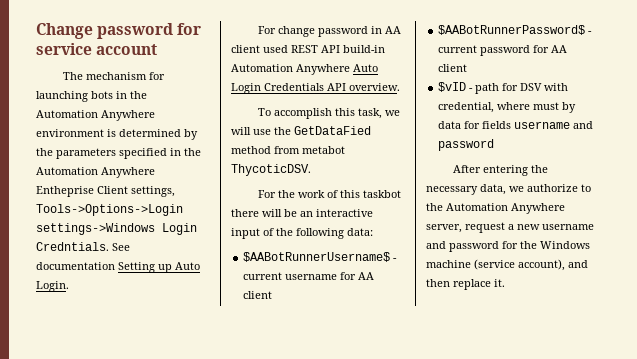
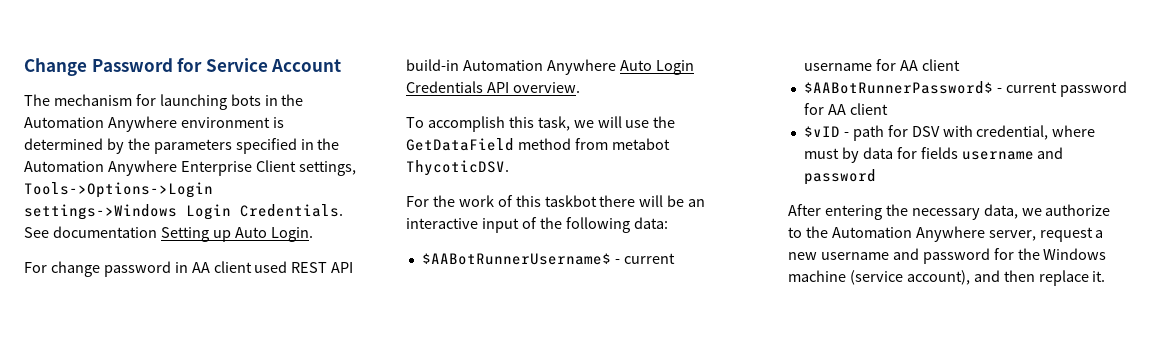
- Change password for service account
+ Change Password for Service Account
- The mechanism for launching bots in the Automation Anywhere environment is determined by the parameters specified in the Automation Anywhere Entheprise Client settings, Tools->Options->Login settings->Windows Login Credntials.
+ The mechanism for launching bots in the Automation Anywhere environment is determined by the parameters specified in the Automation Anywhere Enterprise Client settings, Tools->Options->Login settings->Windows Login Credentials.
- To accomplish this task, we will use the GetDataFied method from metabot ThycoticDSV.
+ To accomplish this task, we will use the GetDataField method from metabot ThycoticDSV.

